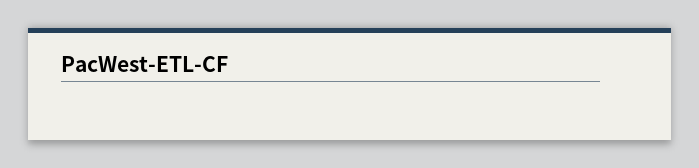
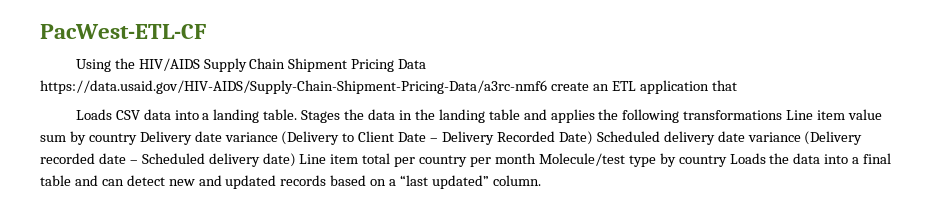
+ Using the HIV/AIDS Supply Chain Shipment Pricing Data https://data.usaid.gov/HIV-AIDS/Supply-Chain-Shipment-Pricing-Data/a3rc-nmf6 create an ETL application that
+ Loads CSV data into a landing table. Stages the data in the landing table and applies the following transformations Line item value sum by country Delivery date variance (Delivery to Client Date – Delivery Recorded Date) Scheduled delivery date variance (Delivery recorded date – Scheduled delivery date) Line item total per country per month Molecule/test type by country Loads the data into a final table and can detect new and updated records based on a “last updated” column.

